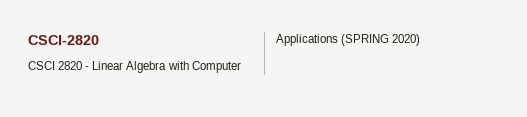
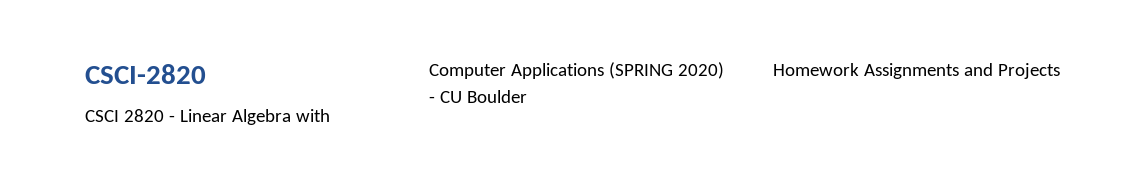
- CSCI 2820 - Linear Algebra with Computer Applications (SPRING 2020)
+ CSCI 2820 - Linear Algebra with Computer Applications (SPRING 2020) - CU Boulder
+ Homework Assignments and Projects

